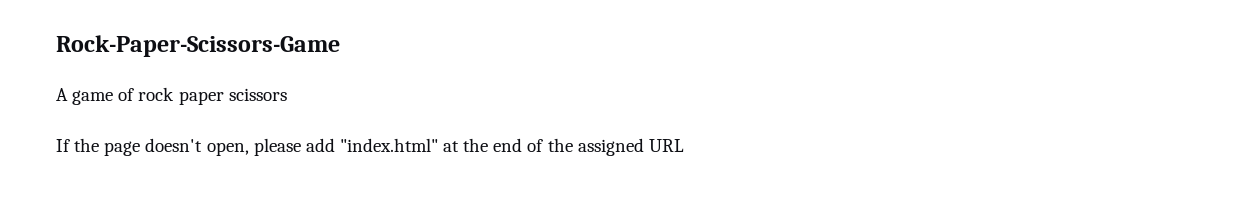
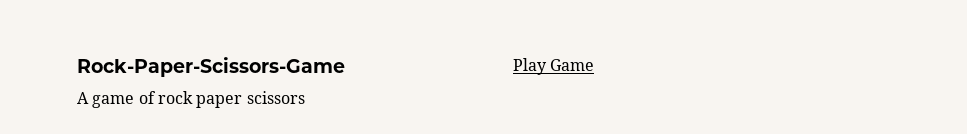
- If the page doesn't open, please add "index.html" at the end of the assigned URL
+ Play Game

